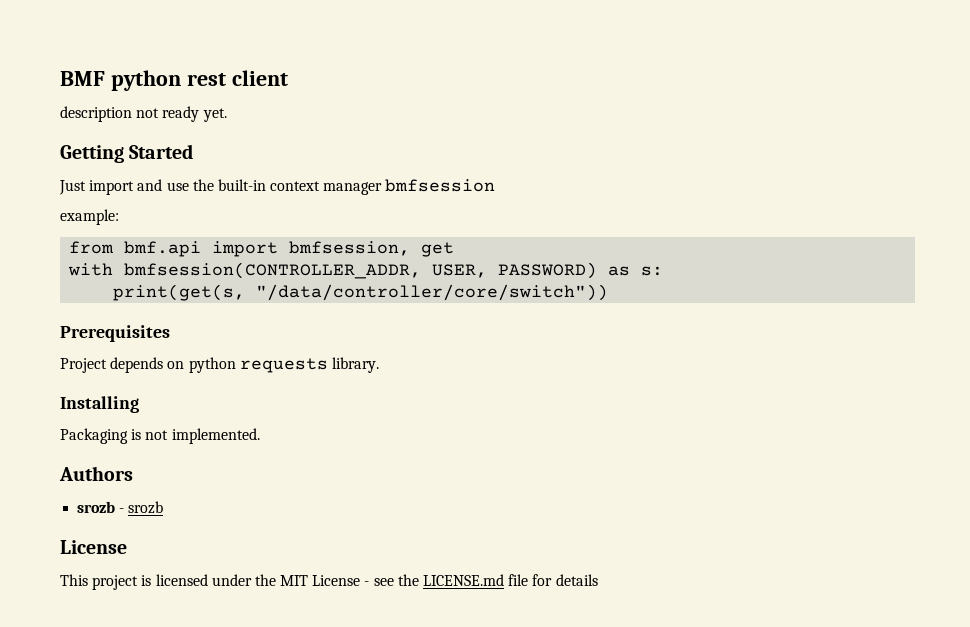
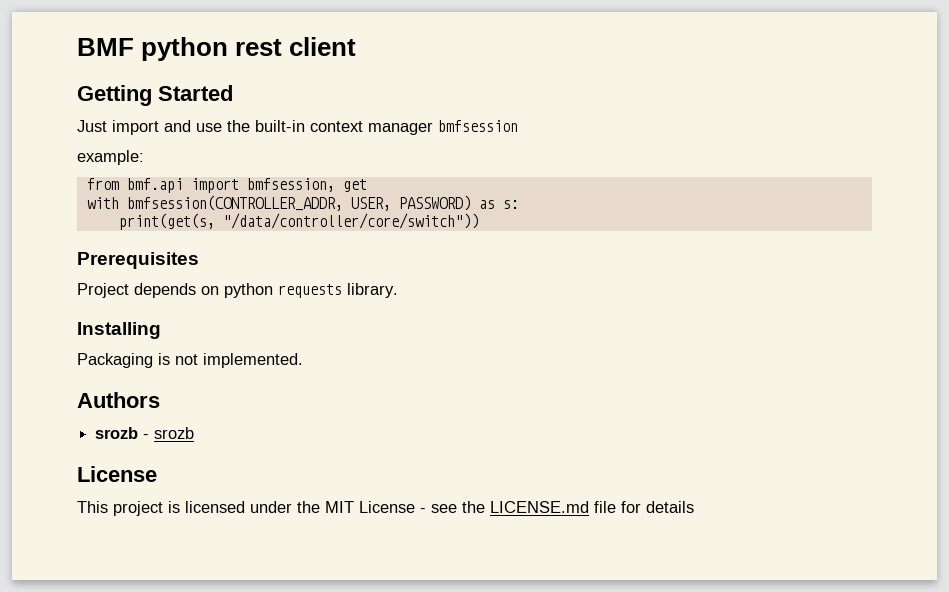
- description not ready yet.

